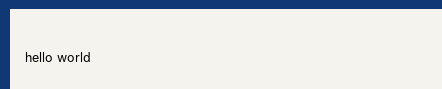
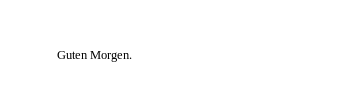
- hello world
+ Guten Morgen.

